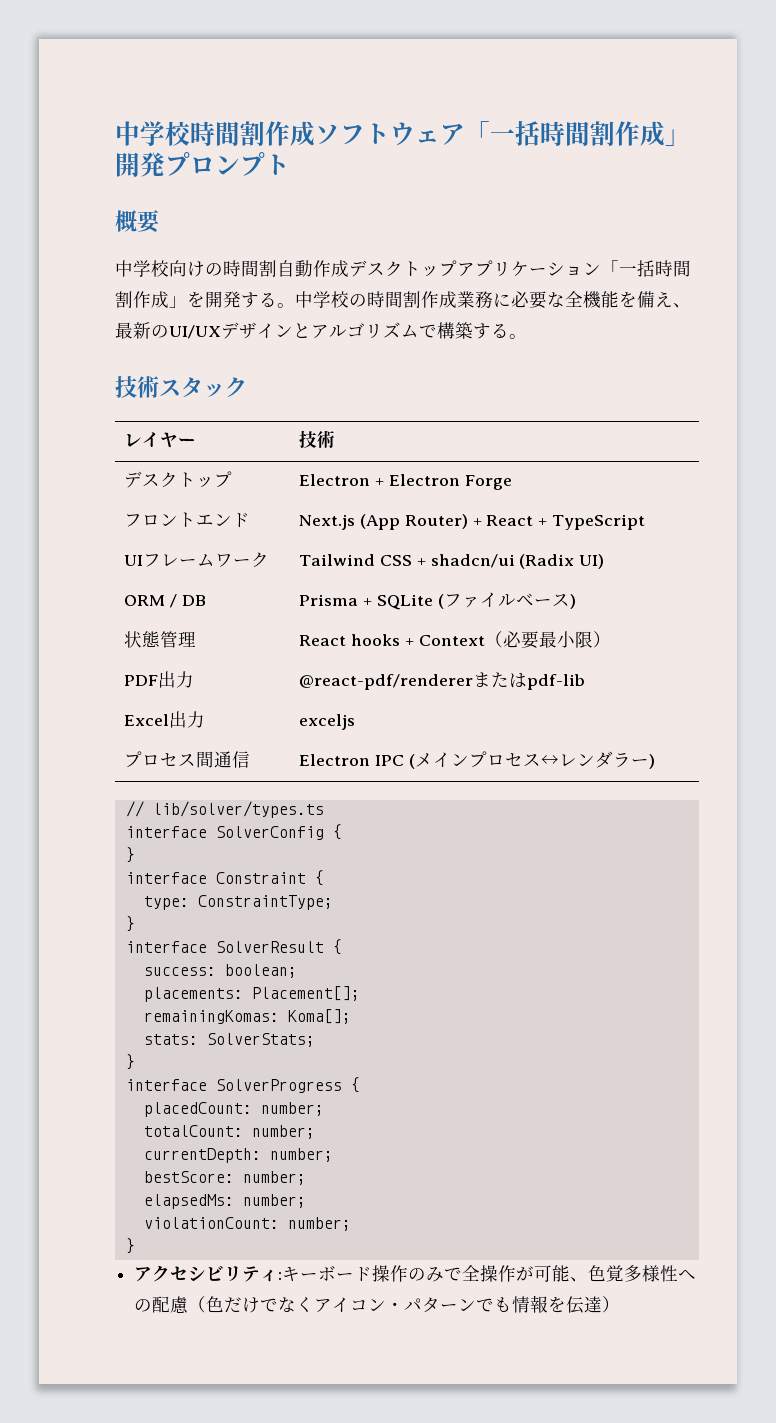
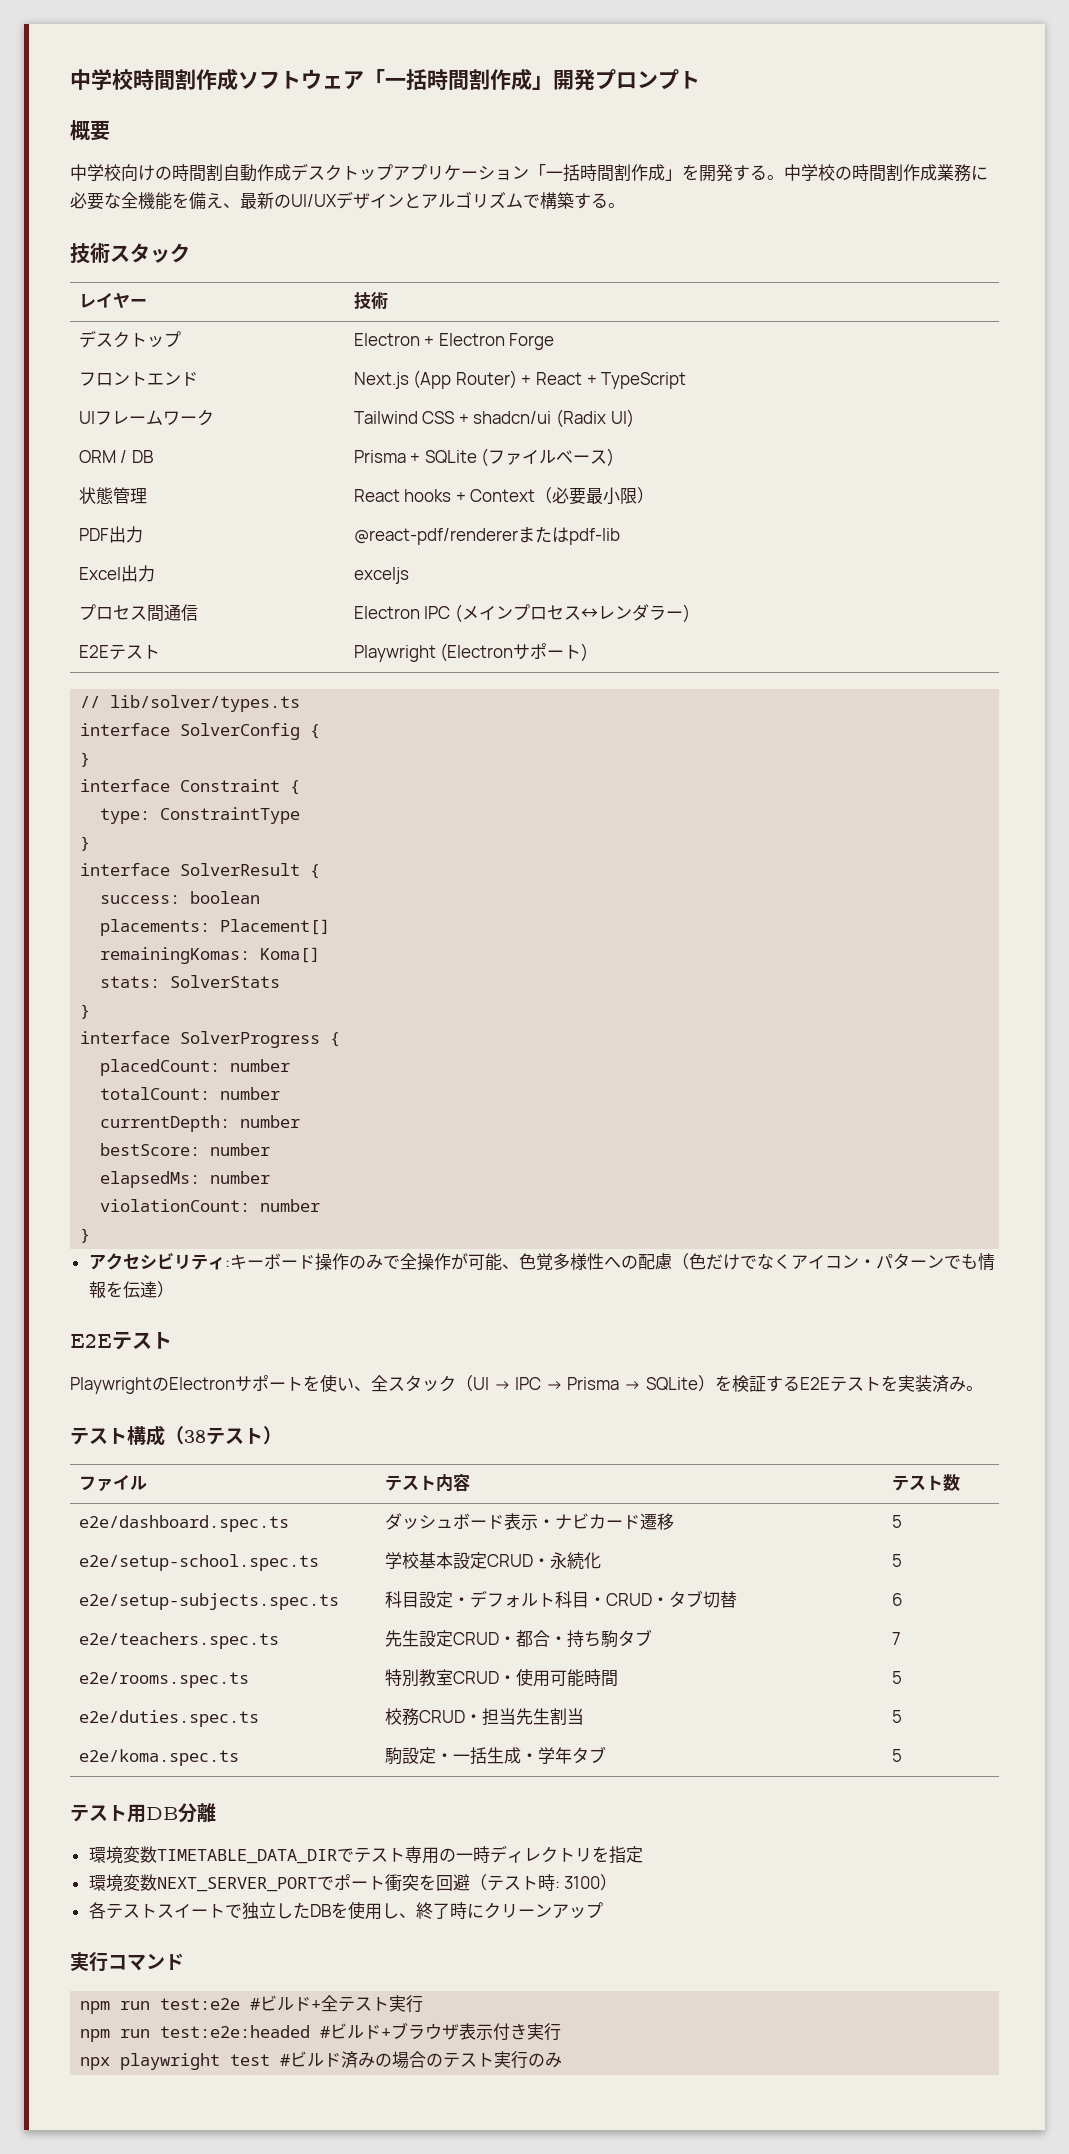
+ E2Eテスト | Playwright (Electronサポート)
- type: ConstraintType;
+ type: ConstraintType
- success: boolean;
+ success: boolean
- placements: Placement[];
+ placements: Placement[]
- remainingKomas: Koma[];
+ remainingKomas: Koma[]
- stats: SolverStats;
+ stats: SolverStats
- placedCount: number;
+ placedCount: number
- totalCount: number;
+ totalCount: number
- currentDepth: number;
+ currentDepth: number
- bestScore: number;
+ bestScore: number
- elapsedMs: number;
+ elapsedMs: number
- violationCount: number;
+ violationCount: number
  アクセシビリティ:キーボード操作のみで全操作が可能、色覚多様性への配慮（色だけでなくアイコン・パターンでも情報を伝達）
+ E2Eテスト
+ PlaywrightのElectronサポートを使い、全スタック（UI → IPC → Prisma → SQLite）を検証するE2Eテストを実装済み。
+ テスト構成（38テスト）
+ ファイル | テスト内容 | テスト数
+ e2e/dashboard.spec.ts | ダッシュボード表示・ナビカード遷移 | 5
+ e2e/setup-school.spec.ts | 学校基本設定CRUD・永続化 | 5
+ e2e/setup-subjects.spec.ts | 科目設定・デフォルト科目・CRUD・タブ切替 | 6
+ e2e/teachers.spec.ts | 先生設定CRUD・都合・持ち駒タブ | 7
+ e2e/rooms.spec.ts | 特別教室CRUD・使用可能時間 | 5
+ e2e/duties.spec.ts | 校務CRUD・担当先生割当 | 5
+ e2e/koma.spec.ts | 駒設定・一括生成・学年タブ | 5
+ テスト用DB分離
+ 環境変数TIMETABLE_DATA_DIRでテスト専用の一時ディレクトリを指定
+ 環境変数NEXT_SERVER_PORTでポート衝突を回避（テスト時: 3100）
+ 各テストスイートで独立したDBを使用し、終了時にクリーンアップ
+ 実行コマンド
+ npm run test:e2e #ビルド+全テスト実行
+ npm run test:e2e:headed #ビルド+ブラウザ表示付き実行
+ npx playwright test #ビルド済みの場合のテスト実行のみ

